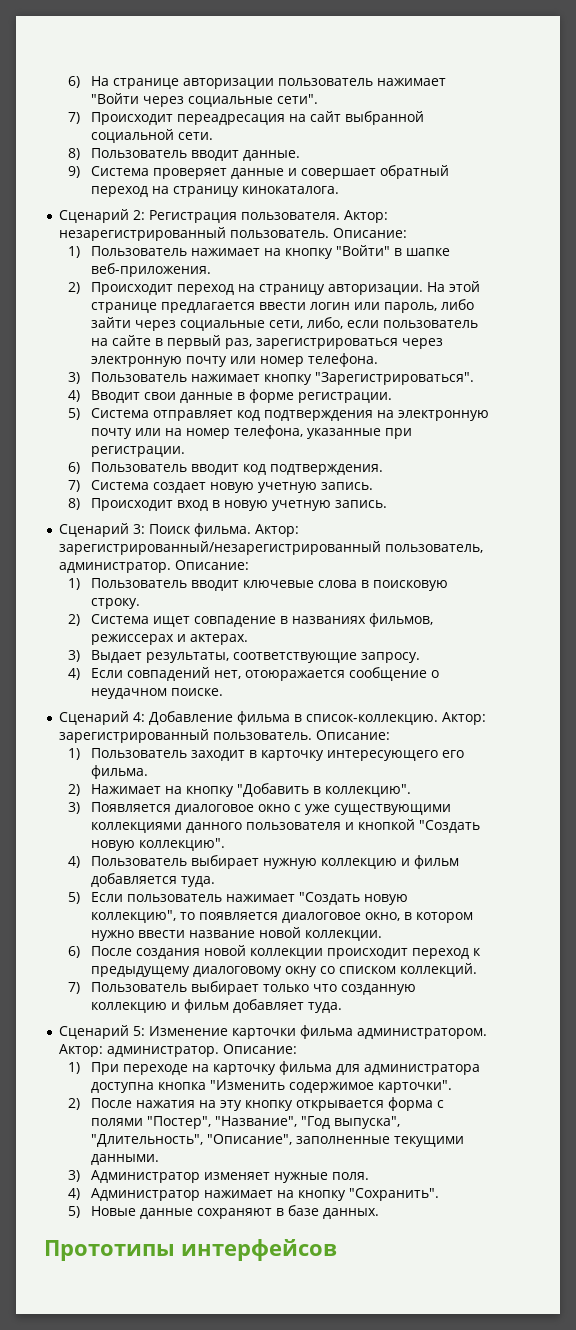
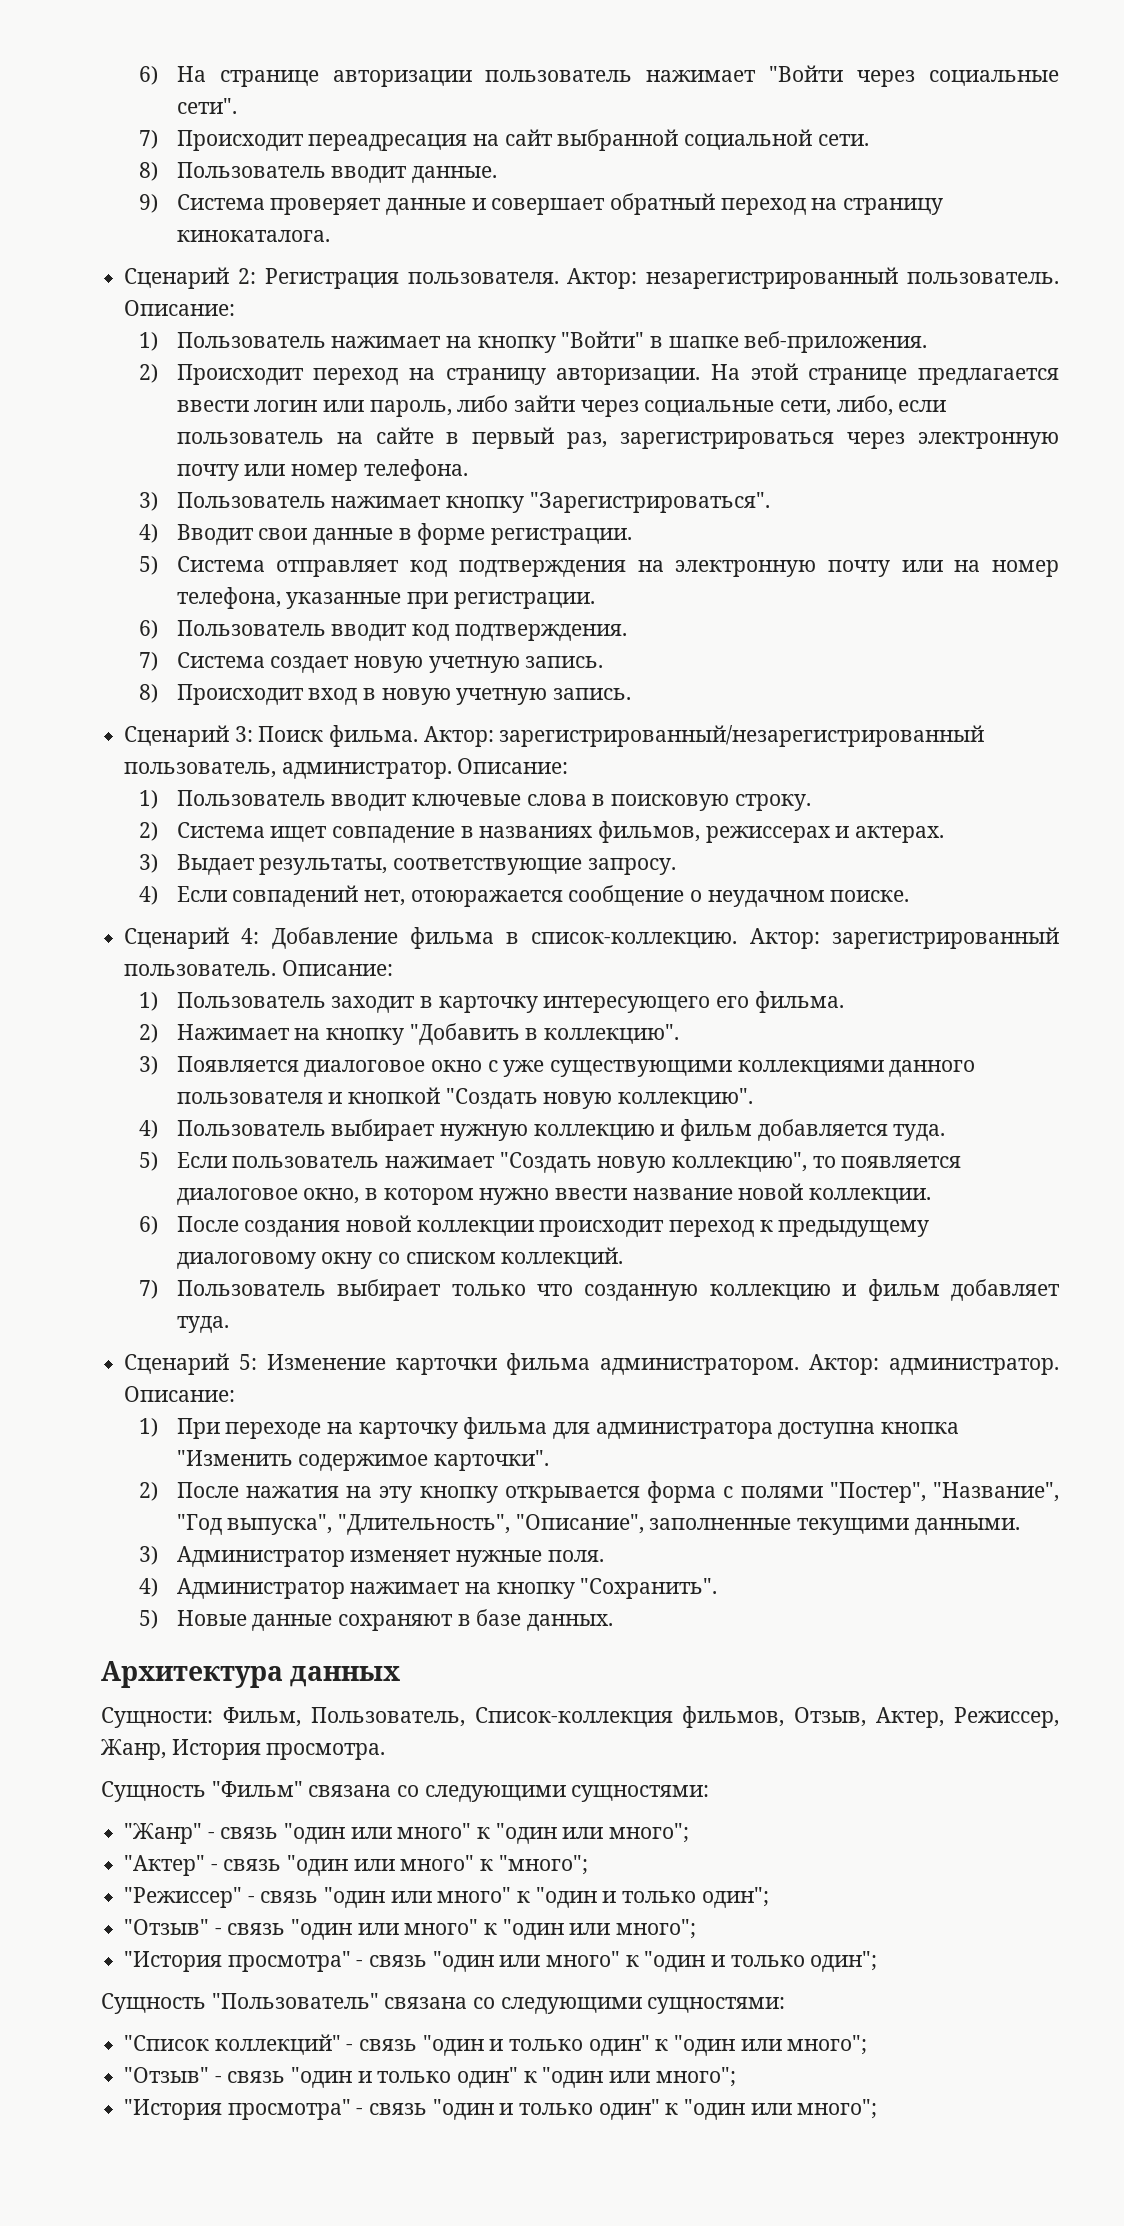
- Прототипы интерфейсов
+ Архитектура данных
+ Сущности: Фильм, Пользователь, Список-коллекция фильмов, Отзыв, Актер, Режиссер, Жанр, История просмотра.
+ Сущность "Фильм" связана со следующими сущностями:
+ "Жанр" - связь "один или много" к "один или много";
+ "Актер" - связь "один или много" к "много";
+ "Режиссер" - связь "один или много" к "один и только один";
+ "Отзыв" - связь "один или много" к "один или много";
+ "История просмотра" - связь "один или много" к "один и только один";
+ Сущность "Пользователь" связана со следующими сущностями:
+ "Список коллекций" - связь "один и только один" к "один или много";
+ "Отзыв" - связь "один и только один" к "один или много";
+ "История просмотра" - связь "один и только один" к "один или много";

